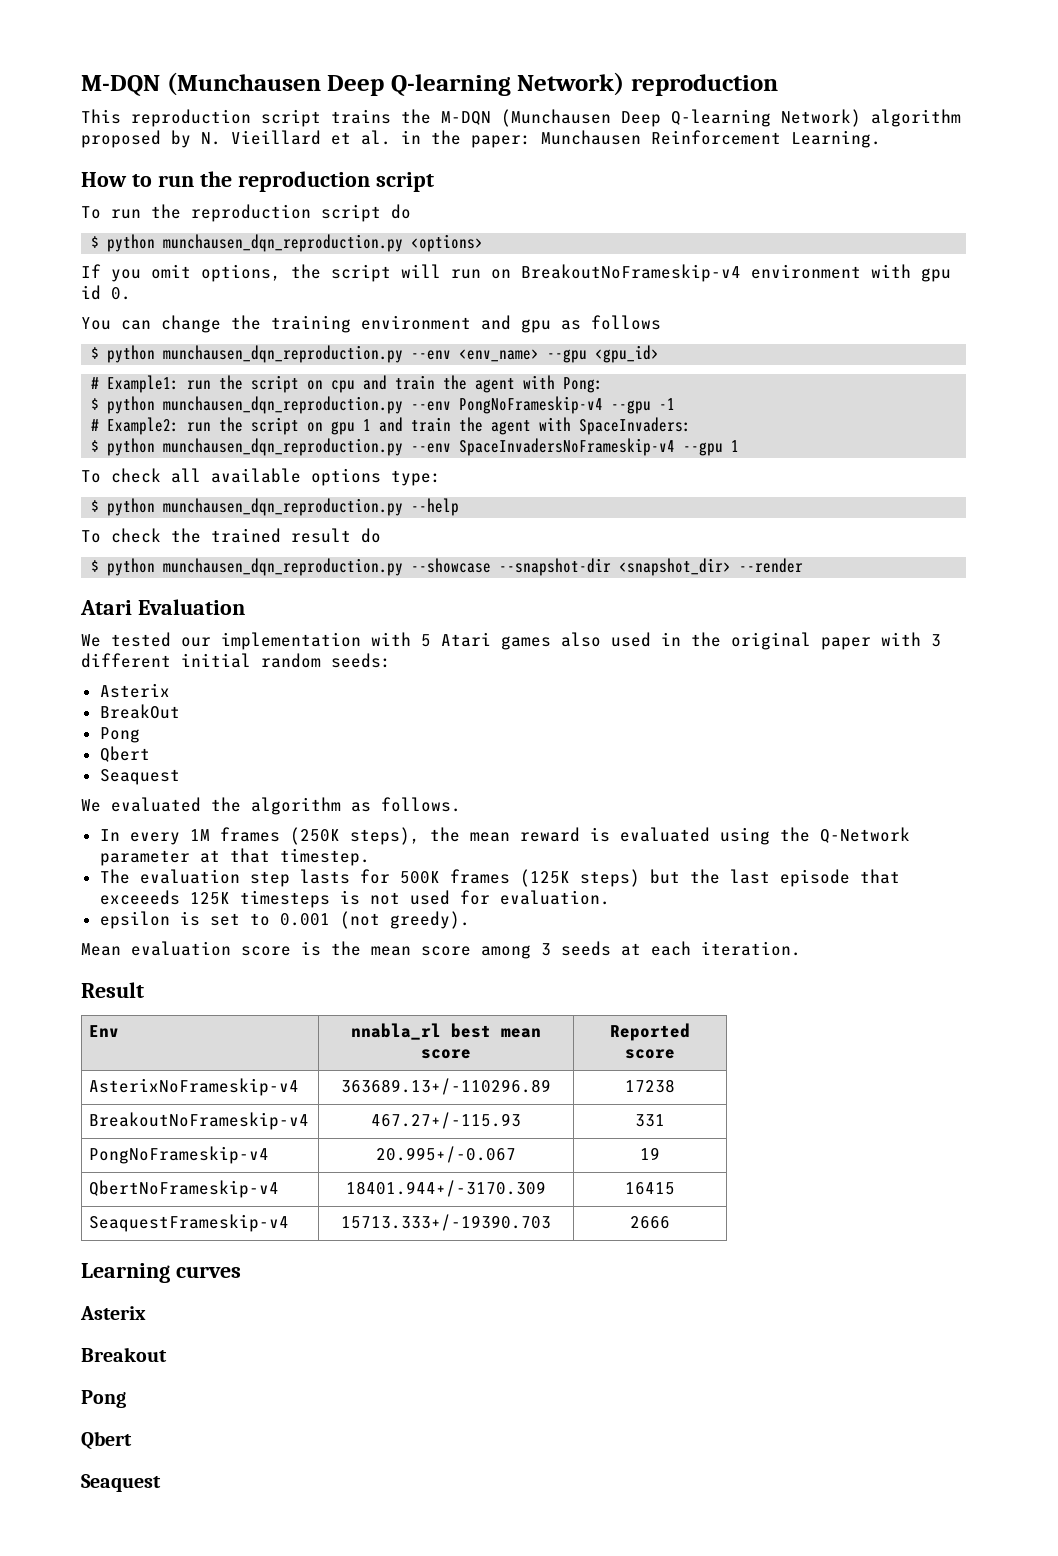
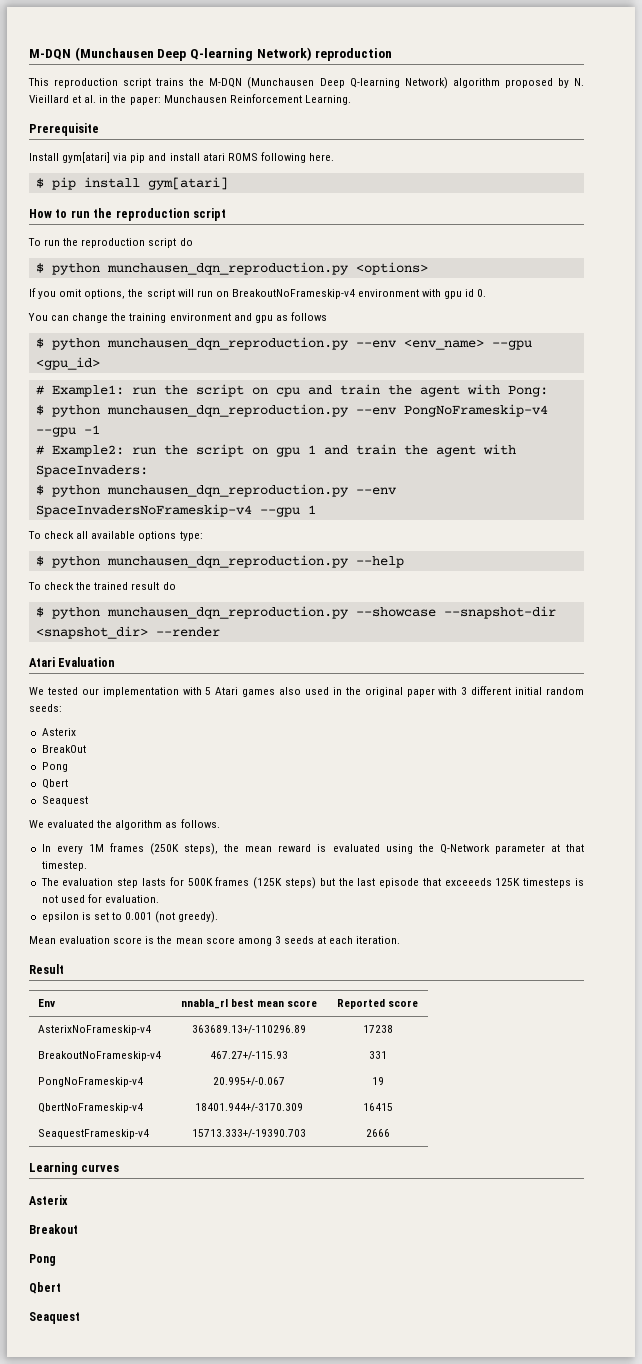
+ Prerequisite
+ Install gym[atari] via pip and install atari ROMS following here.
+ $ pip install gym[atari]

